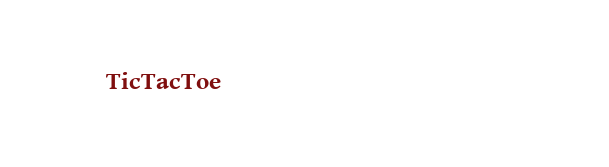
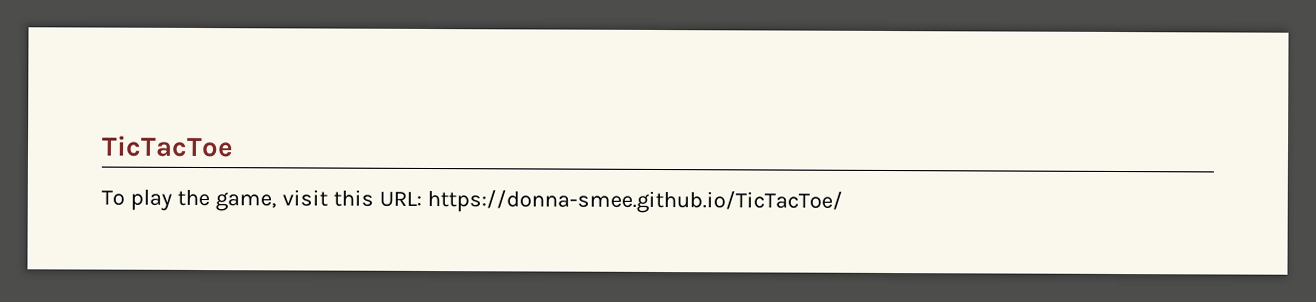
+ To play the game, visit this URL: https://donna-smee.github.io/TicTacToe/

